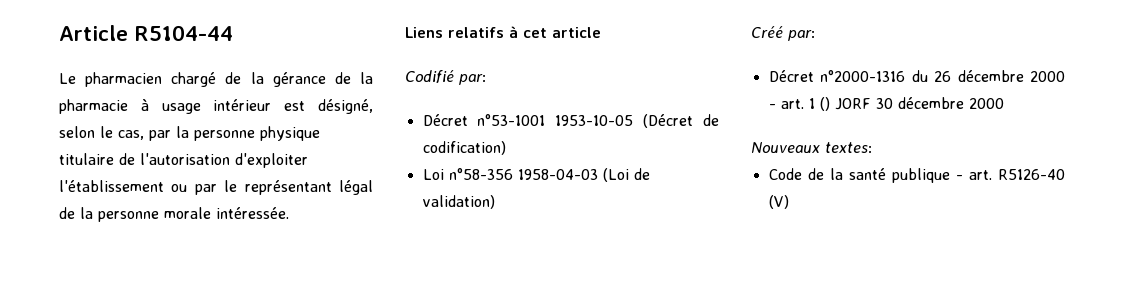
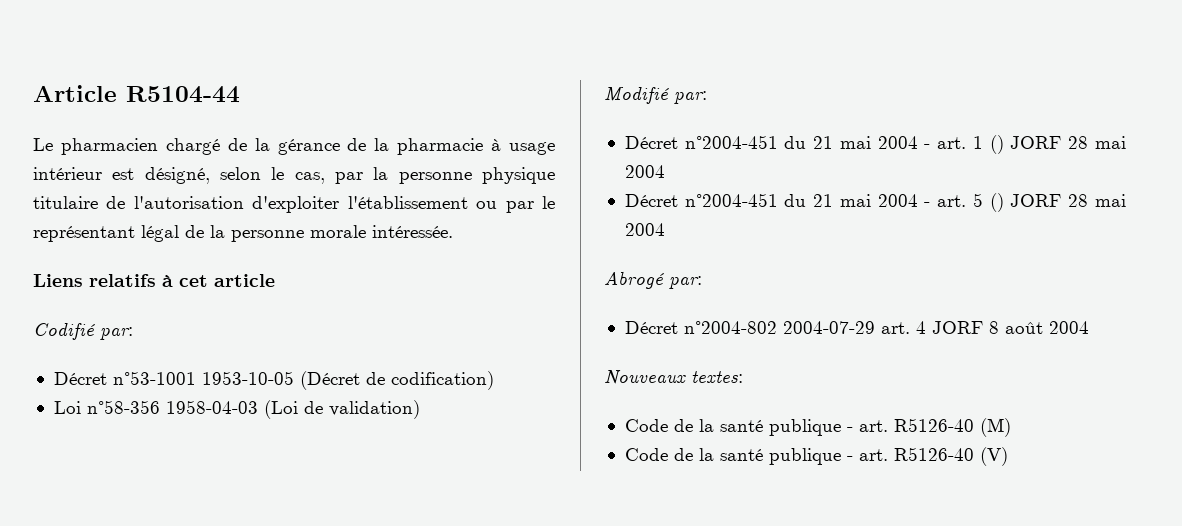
- Créé par:
- Décret n°2000-1316 du 26 décembre 2000 - art. 1 () JORF 30 décembre 2000
+ Modifié par:
+ Décret n°2004-451 du 21 mai 2004 - art. 1 () JORF 28 mai 2004
+ Décret n°2004-451 du 21 mai 2004 - art. 5 () JORF 28 mai 2004
+ Abrogé par:
+ Décret n°2004-802 2004-07-29 art. 4 JORF 8 août 2004
  Nouveaux textes:
+ Code de la santé publique - art. R5126-40 (M)

